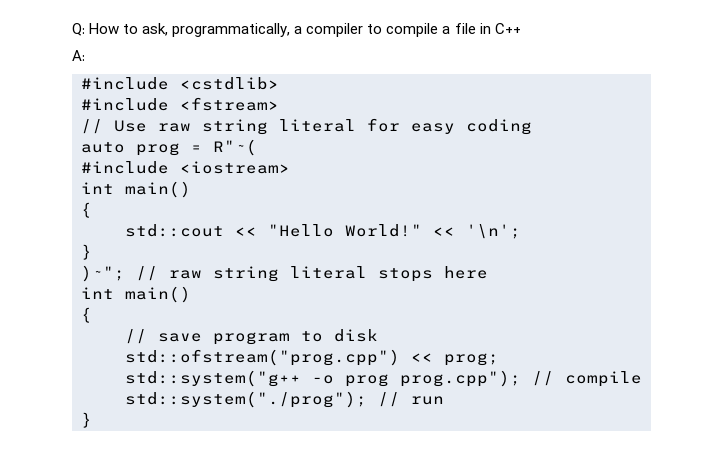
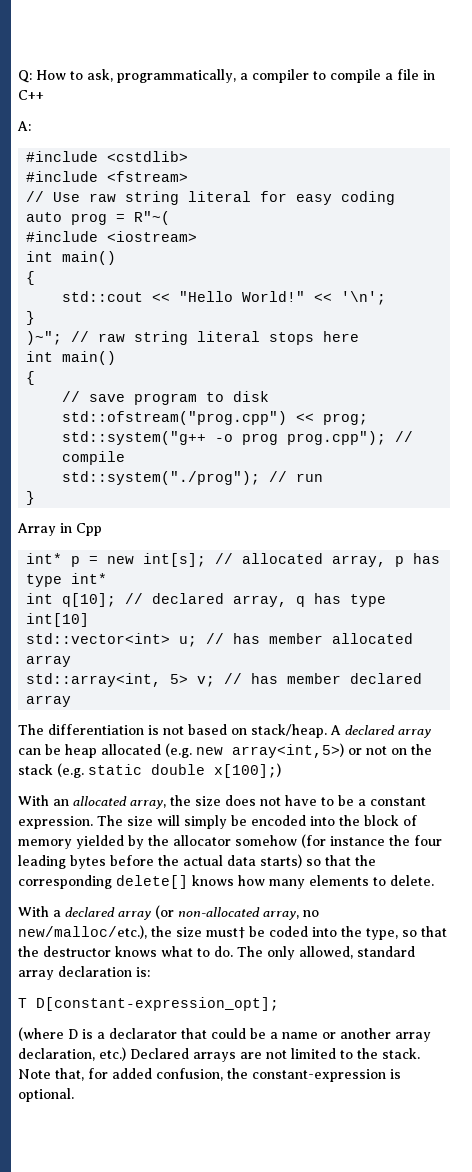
+ Array in Cpp
+ int* p = new int[s]; // allocated array, p has type int*
+ int q[10]; // declared array, q has type int[10]
+ std::vector<int> u; // has member allocated array
+ std::array<int, 5> v; // has member declared array
+ The differentiation is not based on stack/heap. A declared array can be heap allocated (e.g. new array<int,5>) or not on the stack (e.g. static double x[100];)
+ With an allocated array, the size does not have to be a constant expression. The size will simply be encoded into the block of memory yielded by the allocator somehow (for instance the four leading bytes before the actual data starts) so that the corresponding delete[] knows how many elements to delete.
+ With a declared array (or non-allocated array, no new/malloc/etc.), the size must† be coded into the type, so that the destructor knows what to do. The only allowed, standard array declaration is:
+ T D[constant-expression_opt];
+ (where D is a declarator that could be a name or another array declaration, etc.) Declared arrays are not limited to the stack. Note that, for added confusion, the constant-expression is optional.

